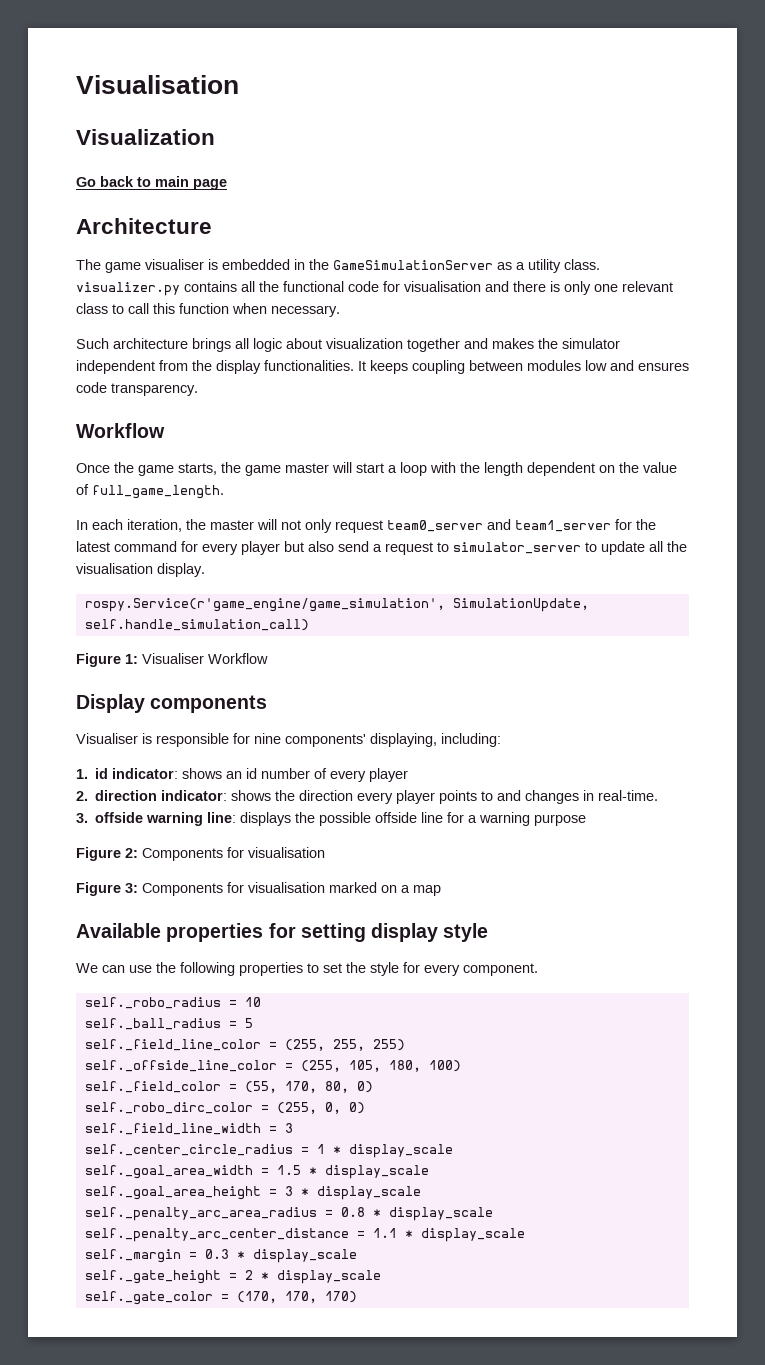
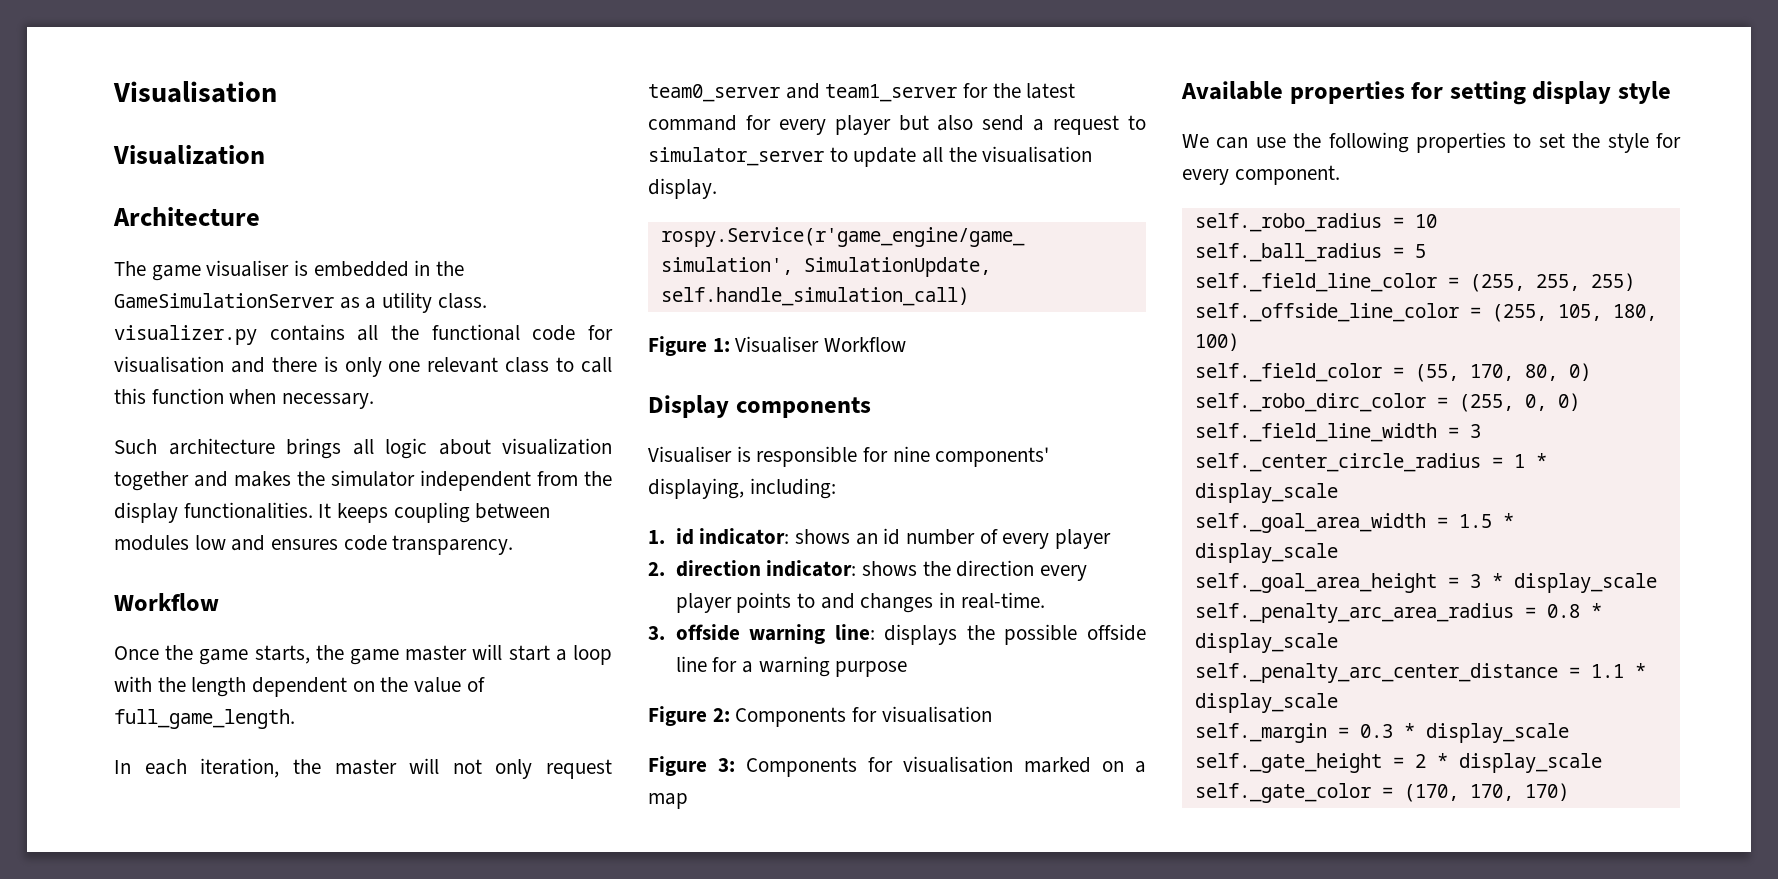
- Go back to main page

